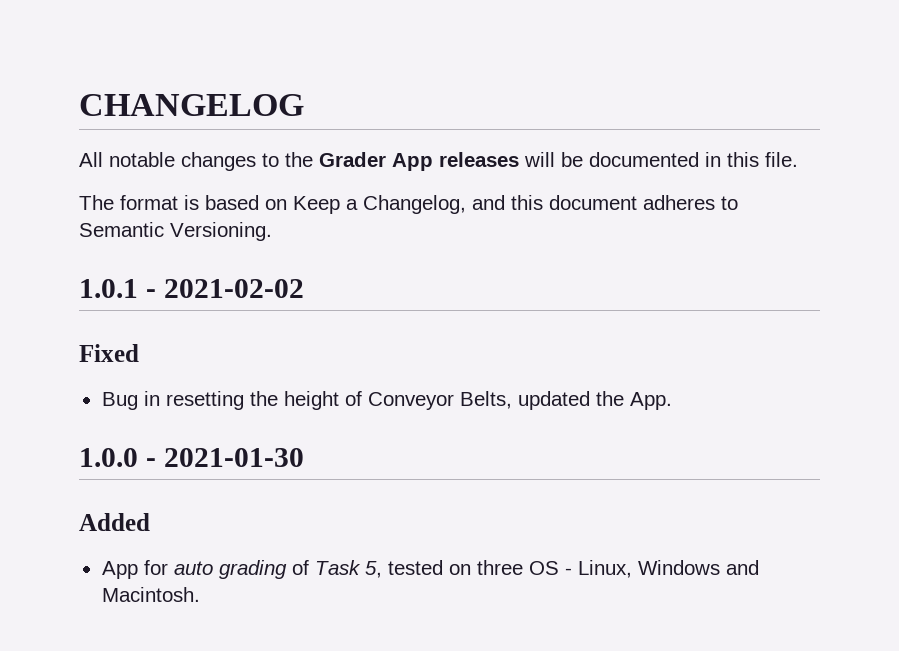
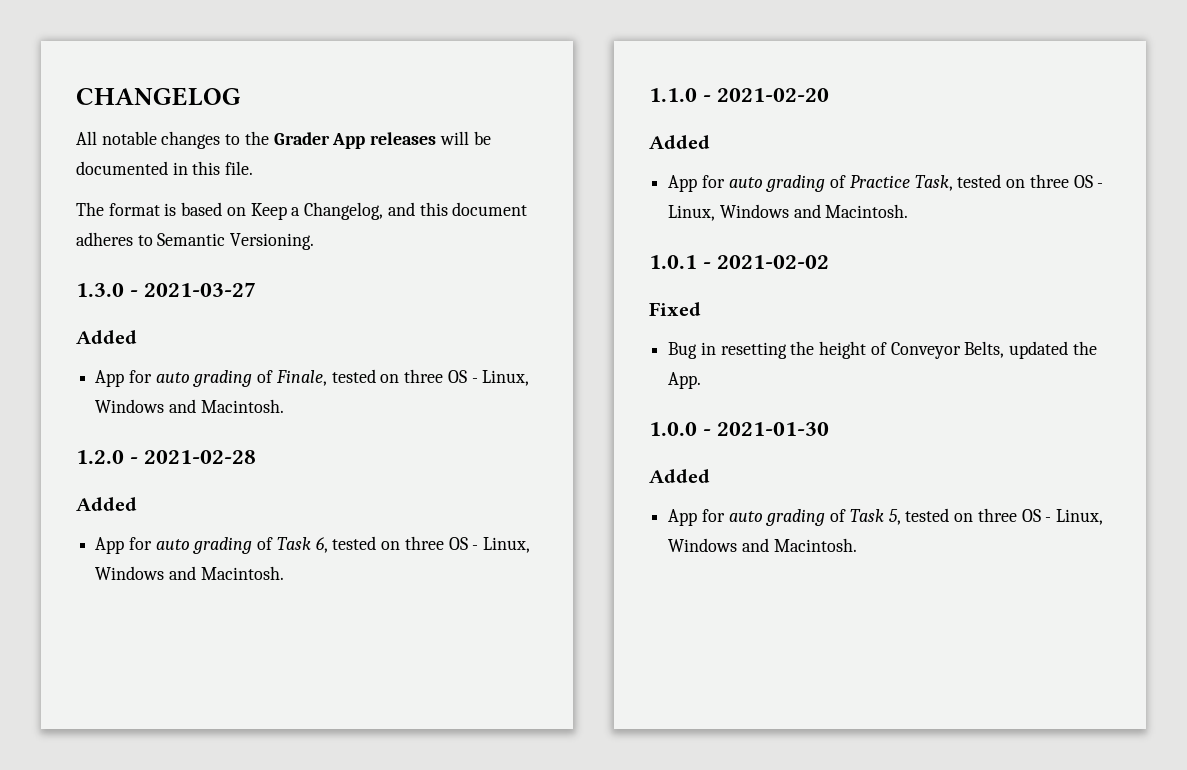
+ 1.3.0 - 2021-03-27
+ Added
+ App for auto grading of Finale, tested on three OS - Linux, Windows and Macintosh.
+ 1.2.0 - 2021-02-28
+ Added
+ App for auto grading of Task 6, tested on three OS - Linux, Windows and Macintosh.
+ 1.1.0 - 2021-02-20
+ Added
+ App for auto grading of Practice Task, tested on three OS - Linux, Windows and Macintosh.

